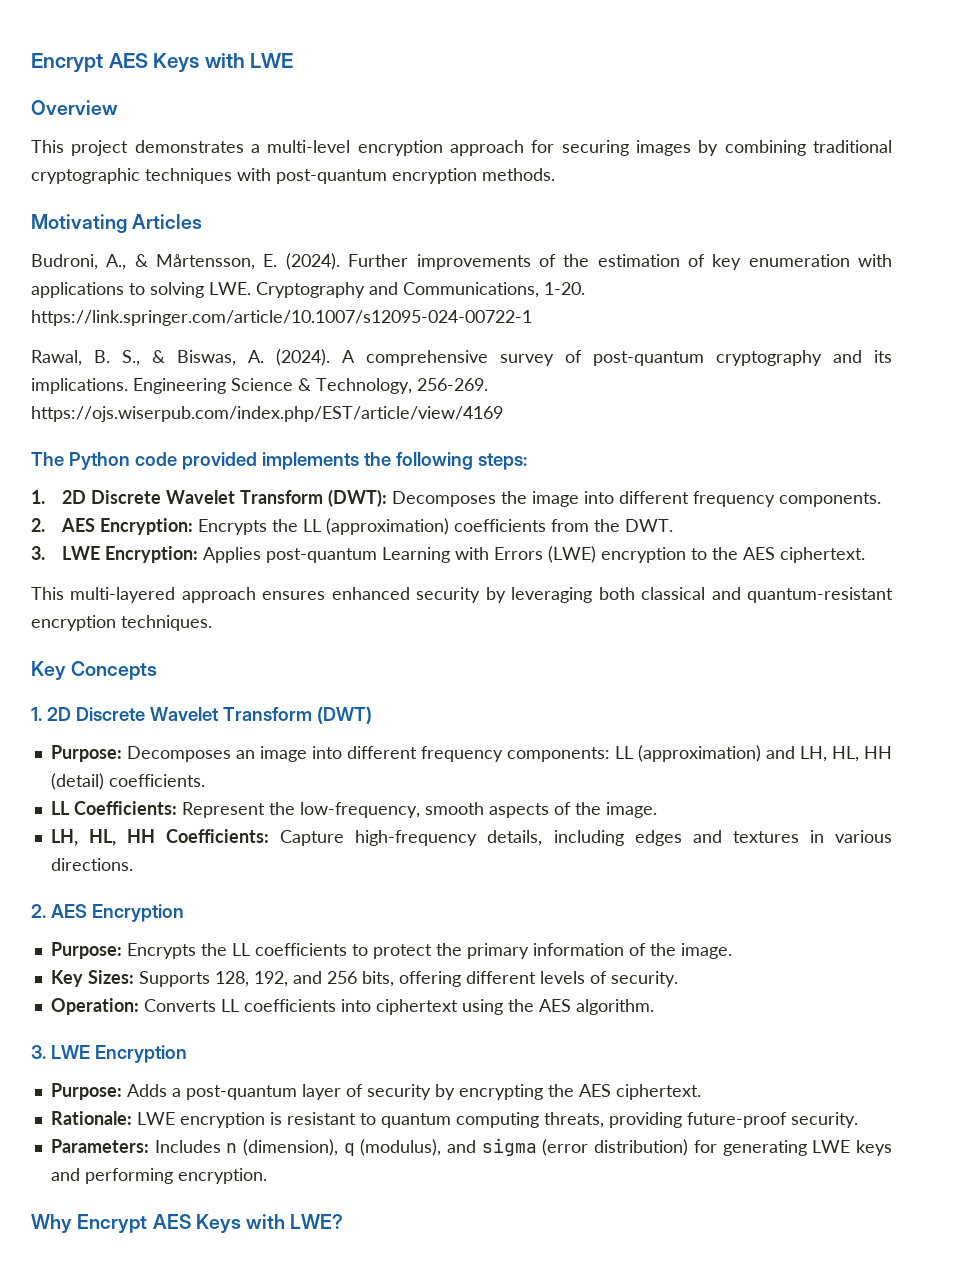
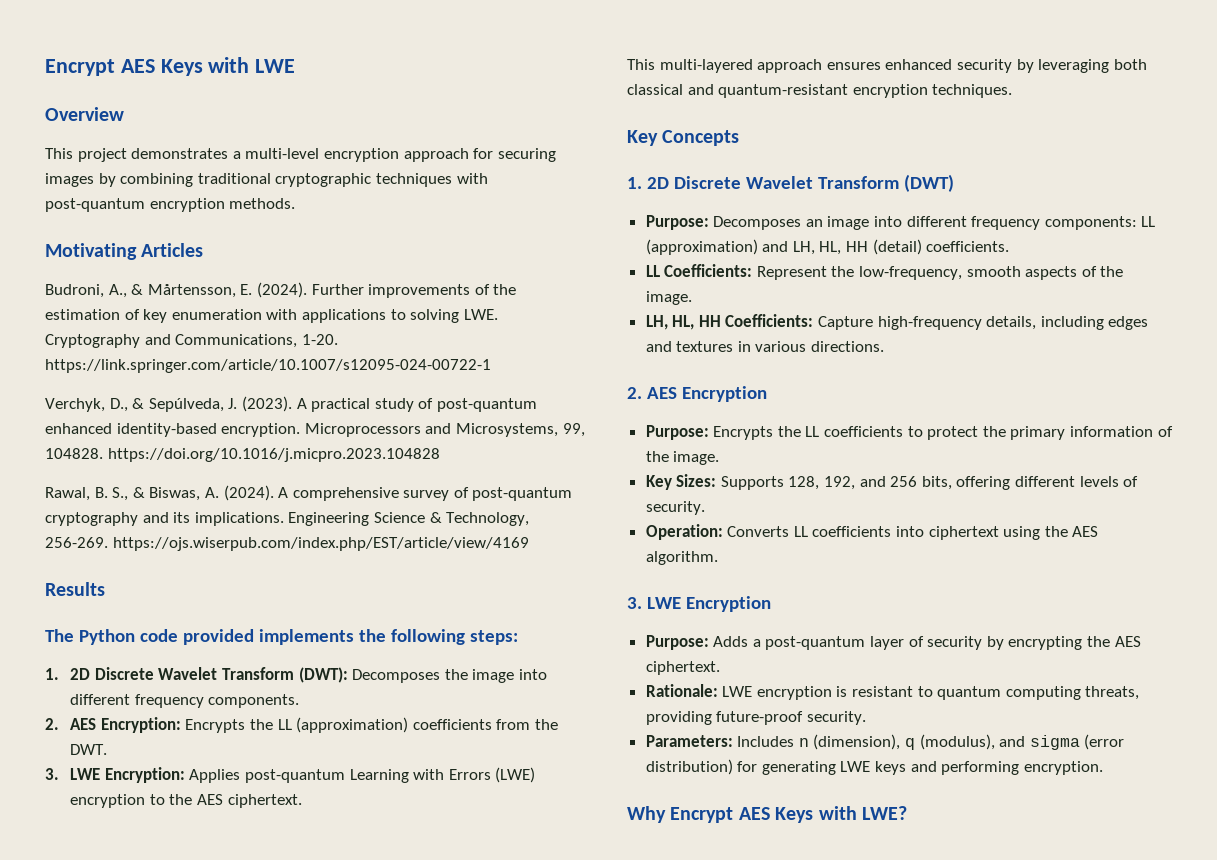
+ Verchyk, D., & Sepúlveda, J. (2023). A practical study of post-quantum enhanced identity-based encryption. Microprocessors and Microsystems, 99, 104828. https://doi.org/10.1016/j.micpro.2023.104828
+ Results

